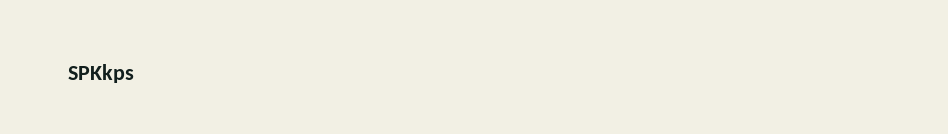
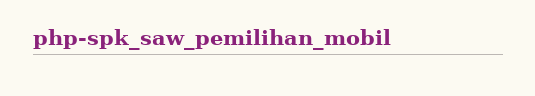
- SPKkps
+ php-spk_saw_pemilihan_mobil

